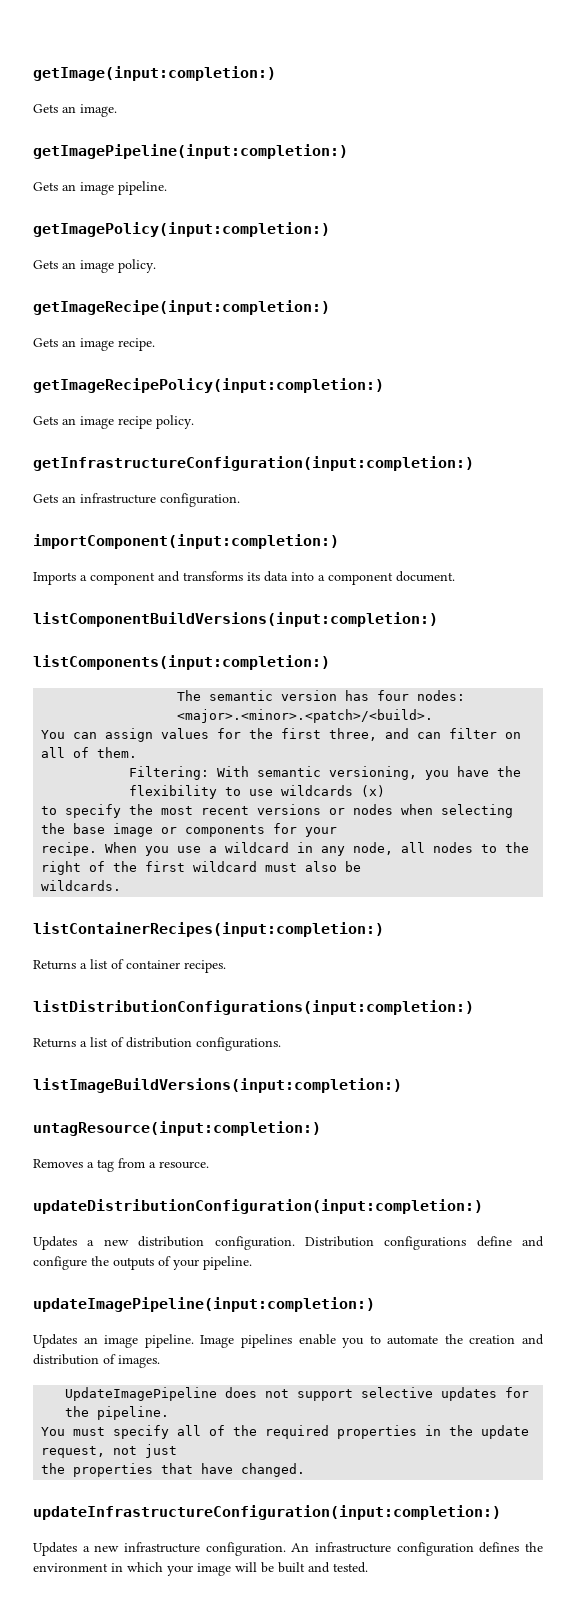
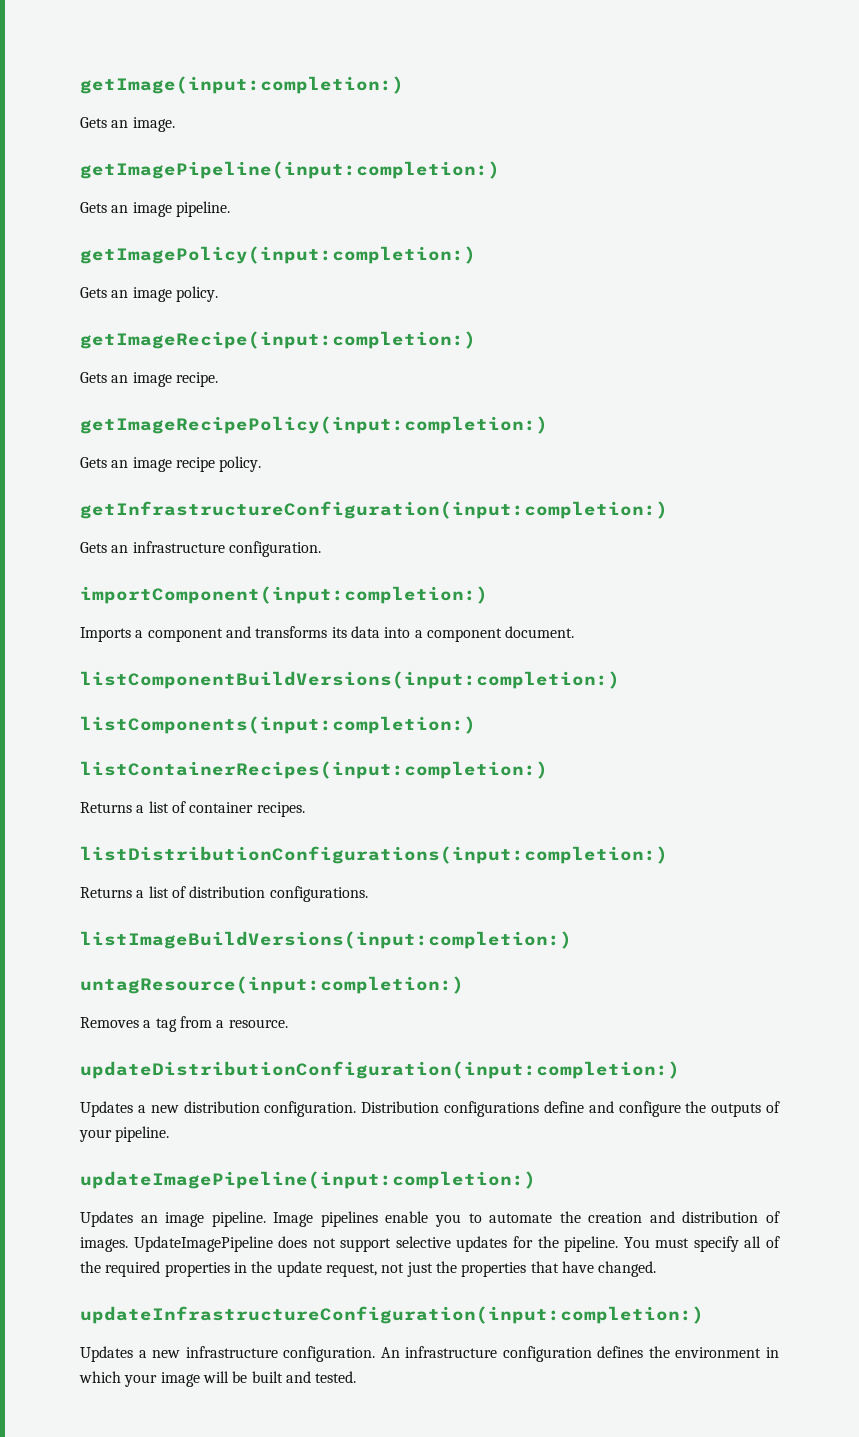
- The semantic version has four nodes: <major>.<minor>.<patch>/<build>.
- You can assign values for the first three, and can filter on all of them.
- Filtering: With semantic versioning, you have the flexibility to use wildcards (x)
- to specify the most recent versions or nodes when selecting the base image or components for your
- recipe. When you use a wildcard in any node, all nodes to the right of the first wildcard must also be
- wildcards.
- Image pipelines enable you to automate the creation and distribution of images.
- UpdateImagePipeline does not support selective updates for the pipeline.
- You must specify all of the required properties in the update request, not just
- the properties that have changed.
+ Image pipelines enable you to automate the creation and distribution of images. UpdateImagePipeline does not support selective updates for the pipeline. You must specify all of the required properties in the update request, not just the properties that have changed.

